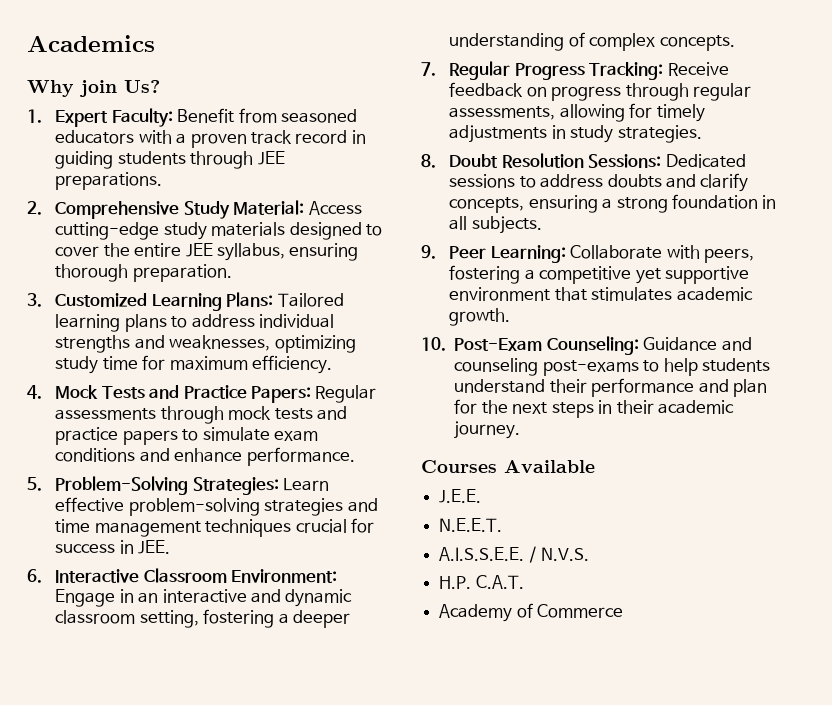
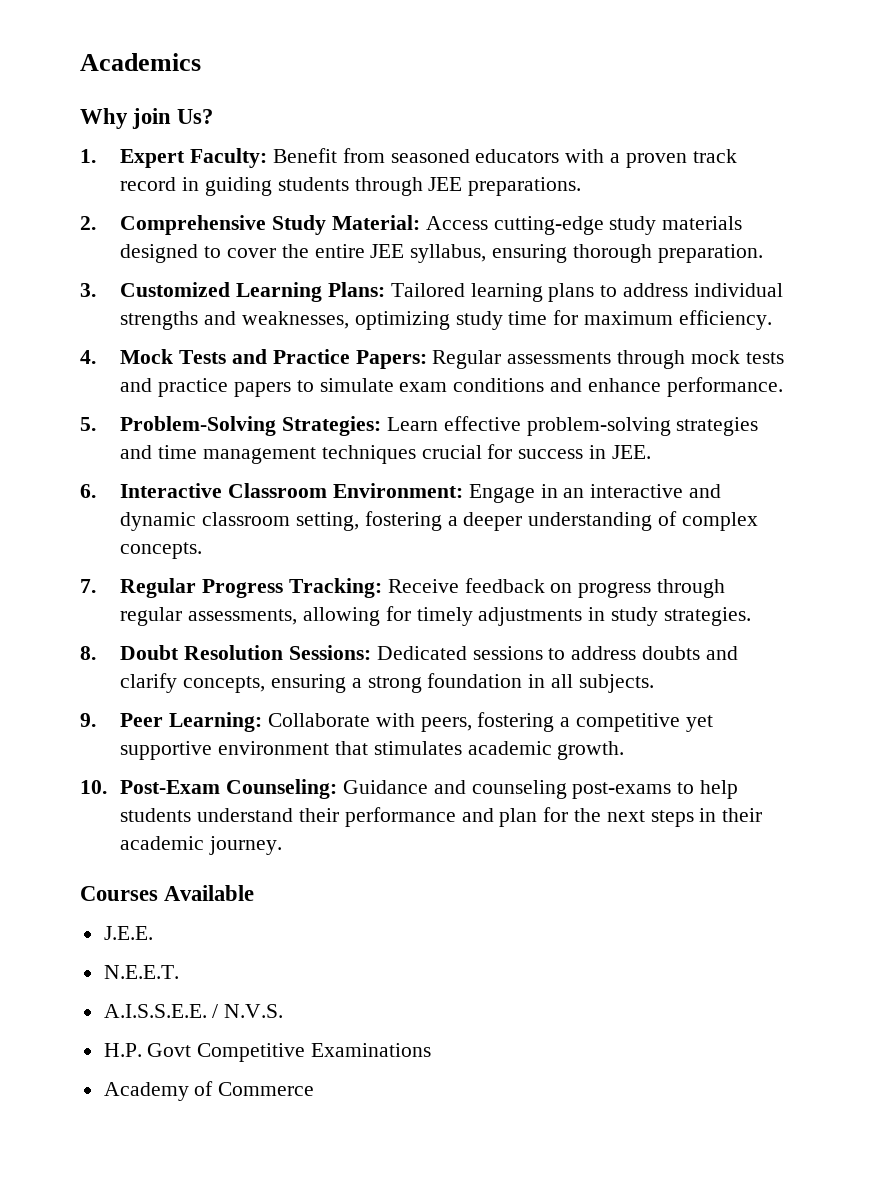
- H.P. C.A.T.
+ H.P. Govt Competitive Examinations

